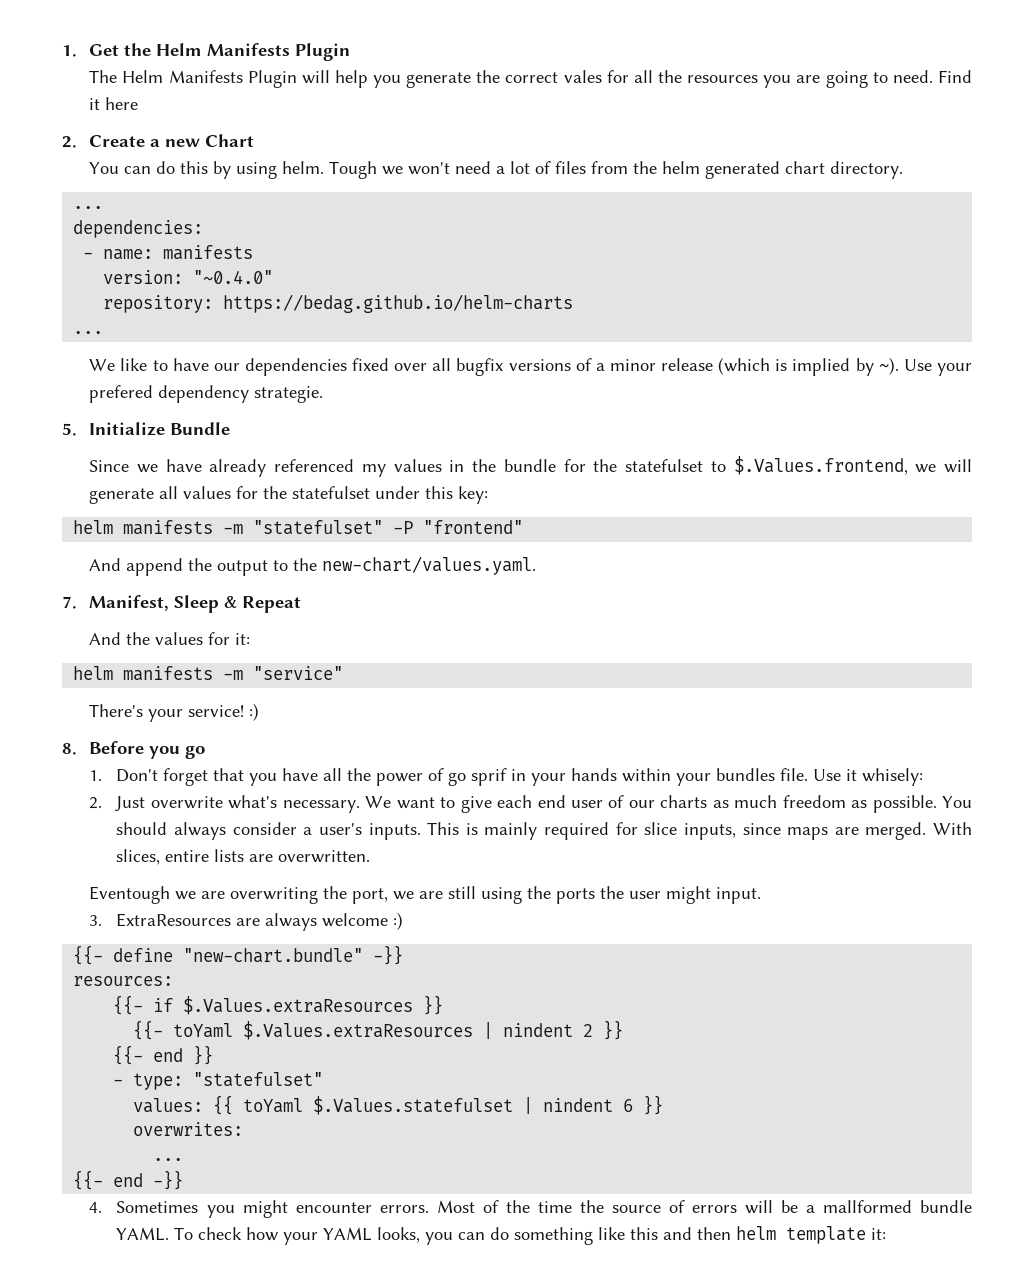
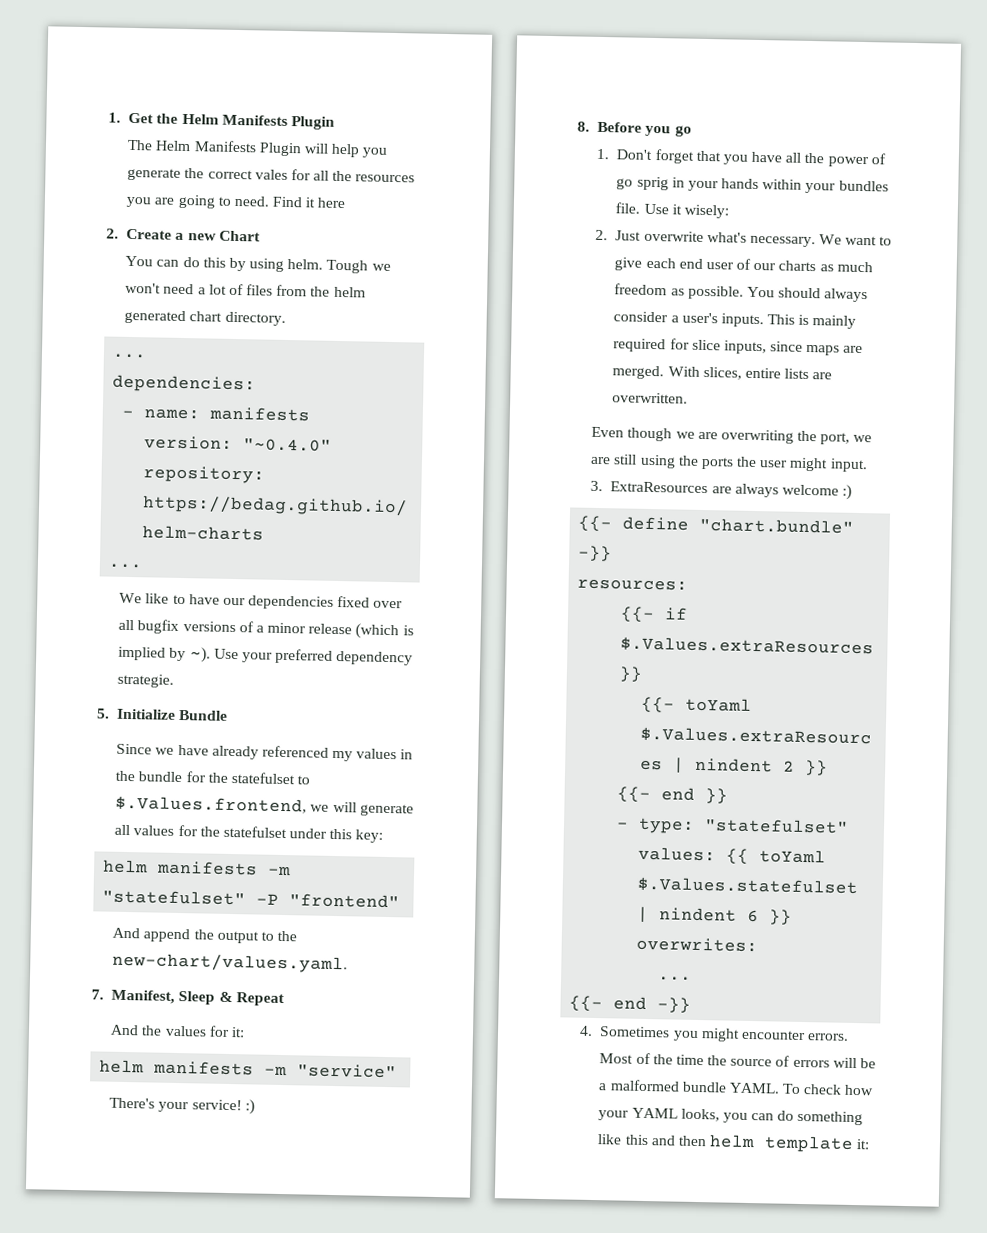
- Use your prefered dependency strategie.
+ Use your preferred dependency strategie.
- 1. Don't forget that you have all the power of go sprif in your hands within your bundles file.
+ 1. Don't forget that you have all the power of go sprig in your hands within your bundles file.
- Use it whisely:
+ Use it wisely:
- Eventough we are overwriting the port, we are still using the ports the user might input.
+ Even though we are overwriting the port, we are still using the ports the user might input.
- {{- define "new-chart.bundle" -}}
+ {{- define "chart.bundle" -}}
- Most of the time the source of errors will be a mallformed bundle YAML.
+ Most of the time the source of errors will be a malformed bundle YAML.

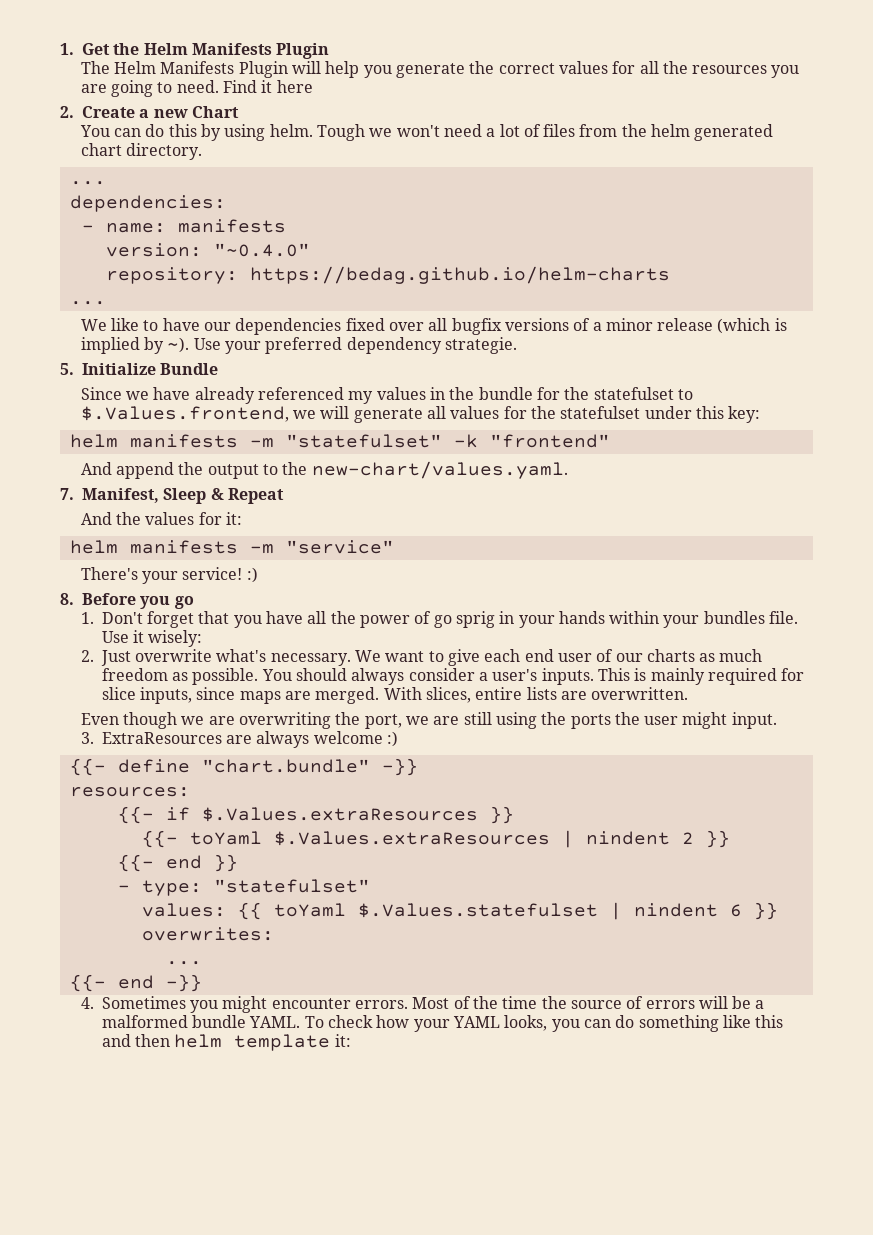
- The Helm Manifests Plugin will help you generate the correct vales for all the resources you are going to need.
+ The Helm Manifests Plugin will help you generate the correct values for all the resources you are going to need.
- helm manifests -m "statefulset" -P "frontend"
+ helm manifests -m "statefulset" -k "frontend"

